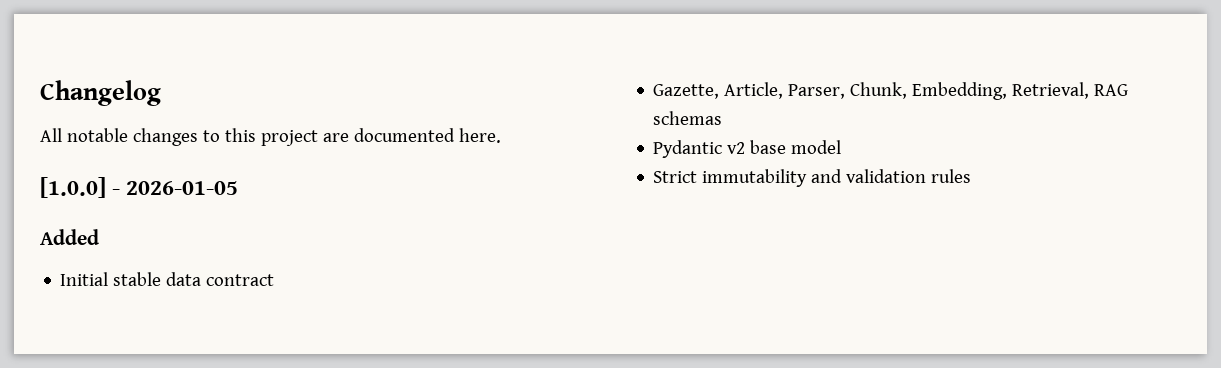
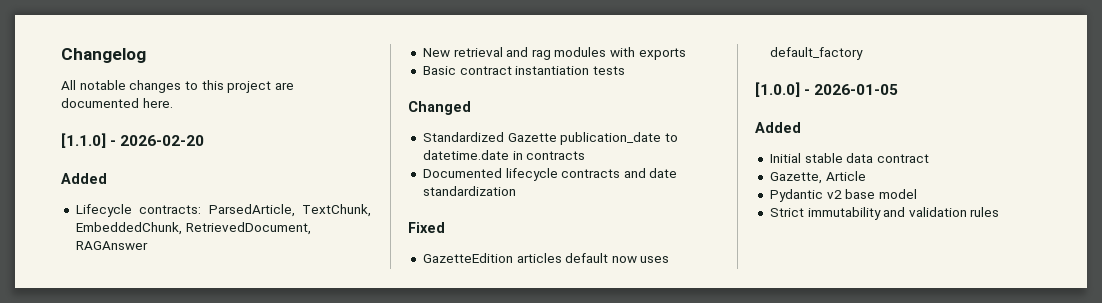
+ [1.1.0] - 2026-02-20
+ Added
+ Lifecycle contracts: ParsedArticle, TextChunk, EmbeddedChunk, RetrievedDocument, RAGAnswer
+ New retrieval and rag modules with exports
+ Basic contract instantiation tests
+ Changed
+ Standardized Gazette publication_date to datetime.date in contracts
+ Documented lifecycle contracts and date standardization
+ Fixed
+ GazetteEdition articles default now uses default_factory
- Gazette, Article, Parser, Chunk, Embedding, Retrieval, RAG schemas
+ Gazette, Article

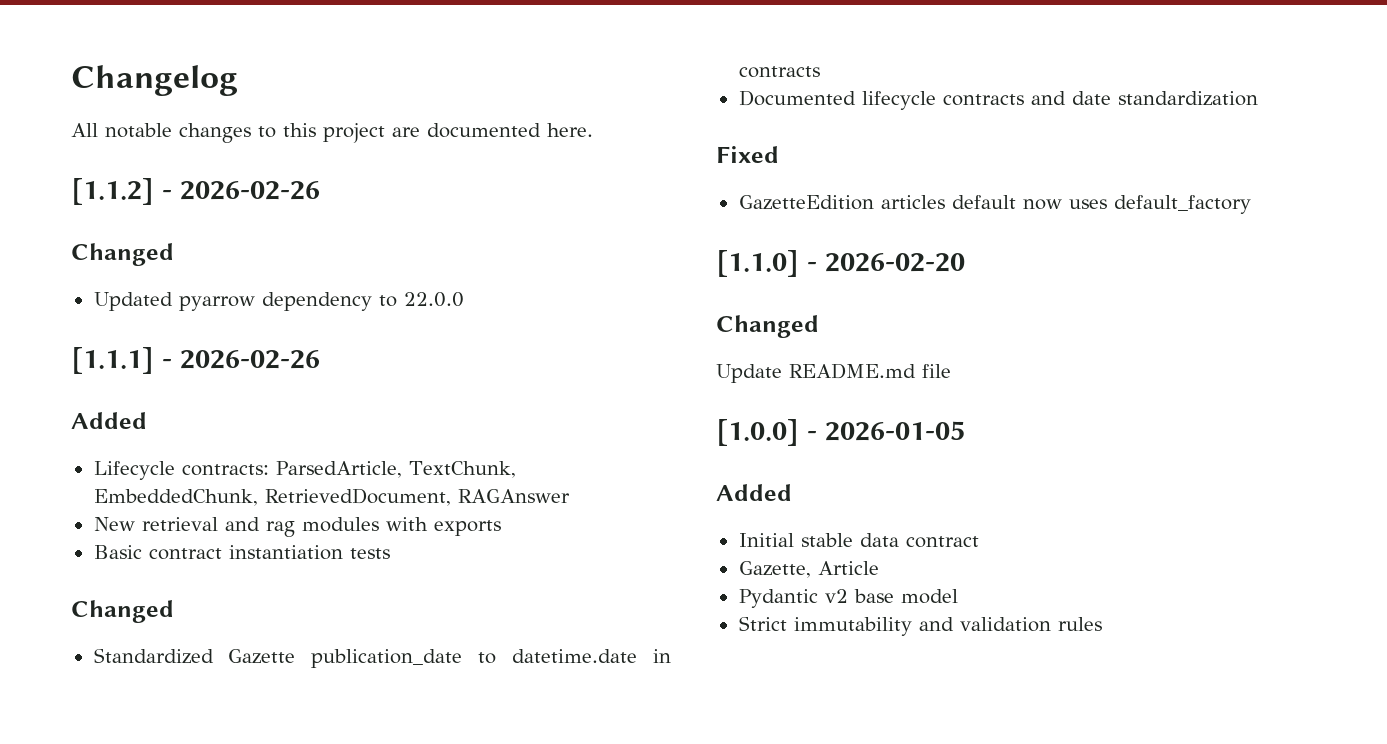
- [1.1.0] - 2026-02-20
+ [1.1.2] - 2026-02-26
+ Changed
+ Updated pyarrow dependency to 22.0.0
+ [1.1.1] - 2026-02-26
+ [1.1.0] - 2026-02-20
+ Changed
+ Update README.md file

